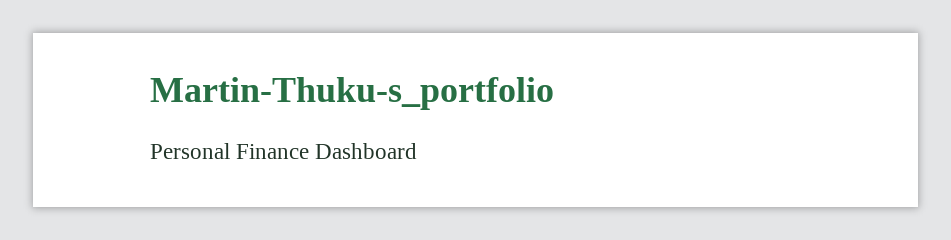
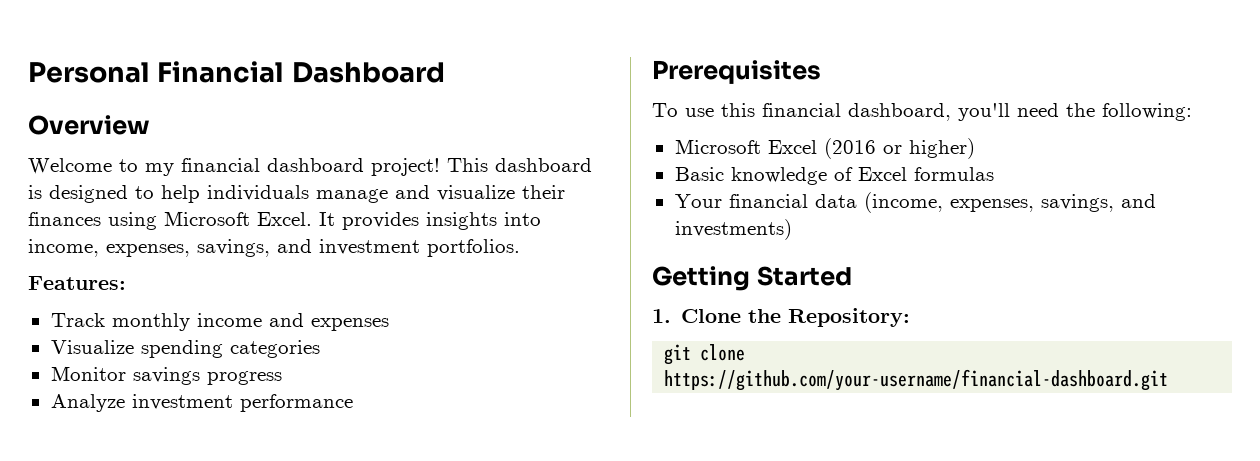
- Martin-Thuku-s_portfolio
- Personal Finance Dashboard
+ Personal Financial Dashboard
+ Overview
+ Welcome to my financial dashboard project! This dashboard is designed to help individuals manage and visualize their finances using Microsoft Excel. It provides insights into income, expenses, savings, and investment portfolios.
+ Features:
+ Track monthly income and expenses
+ Visualize spending categories
+ Monitor savings progress
+ Analyze investment performance
+ Prerequisites
+ To use this financial dashboard, you'll need the following:
+ Microsoft Excel (2016 or higher)
+ Basic knowledge of Excel formulas
+ Your financial data (income, expenses, savings, and investments)
+ Getting Started
+ 1. Clone the Repository:
+ git clone https://github.com/your-username/financial-dashboard.git

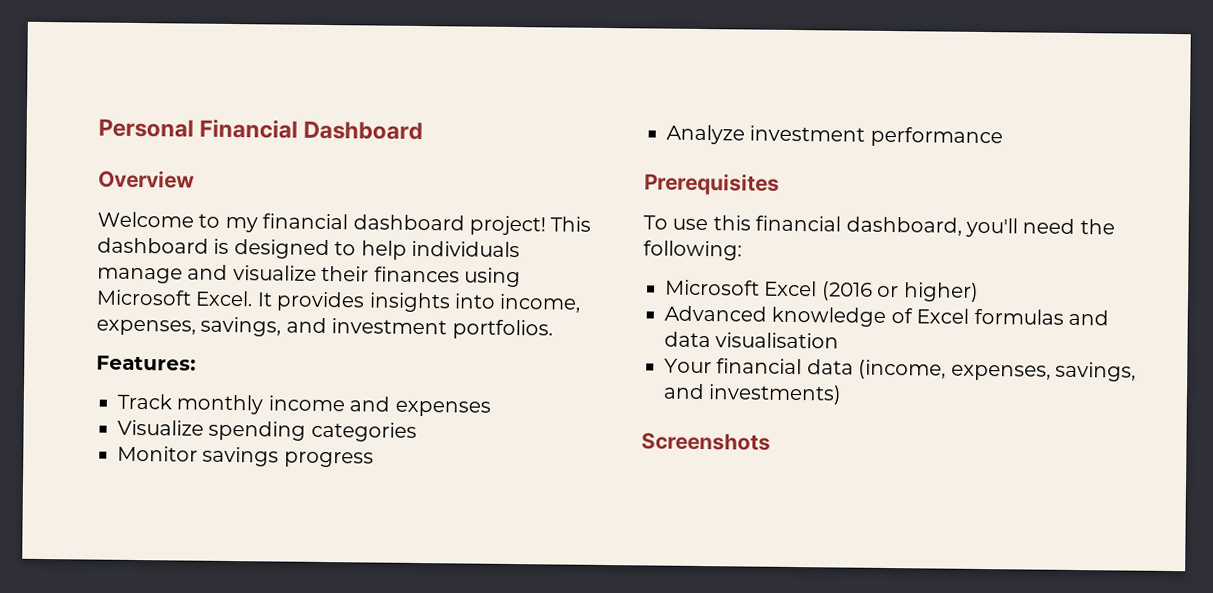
- Basic knowledge of Excel formulas
+ Advanced knowledge of Excel formulas and data visualisation
- Getting Started
- 1. Clone the Repository:
- git clone https://github.com/your-username/financial-dashboard.git
+ Screenshots

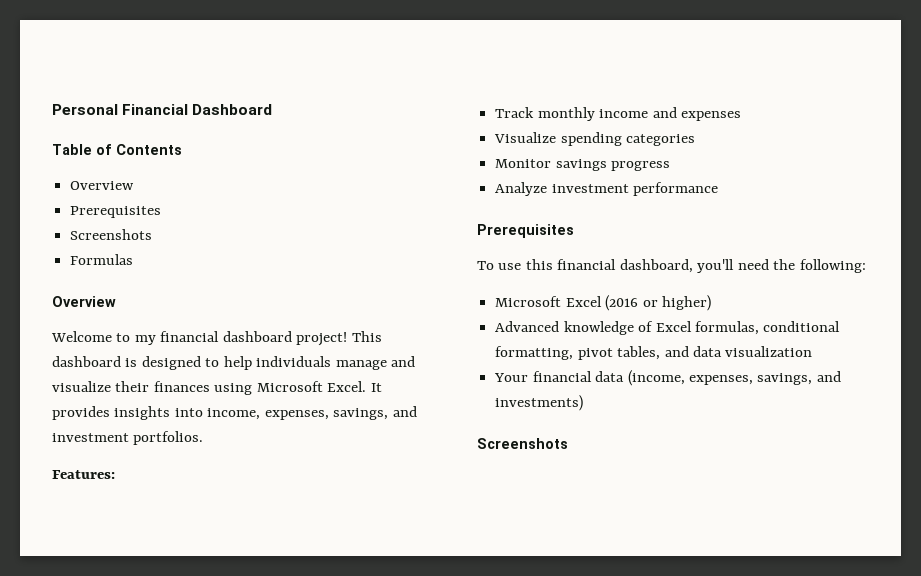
+ Table of Contents
+ Overview
+ Prerequisites
+ Screenshots
+ Formulas
- Advanced knowledge of Excel formulas and data visualisation
+ Advanced knowledge of Excel formulas, conditional formatting, pivot tables, and data visualization

